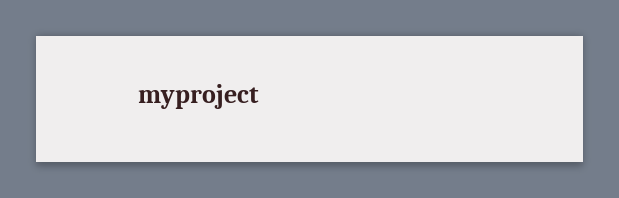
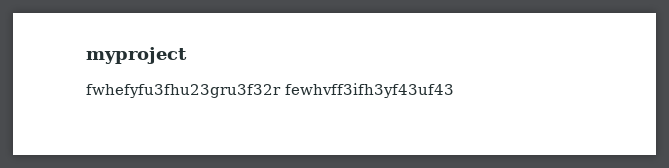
+ fwhefyfu3fhu23gru3f32r fewhvff3ifh3yf43uf43

